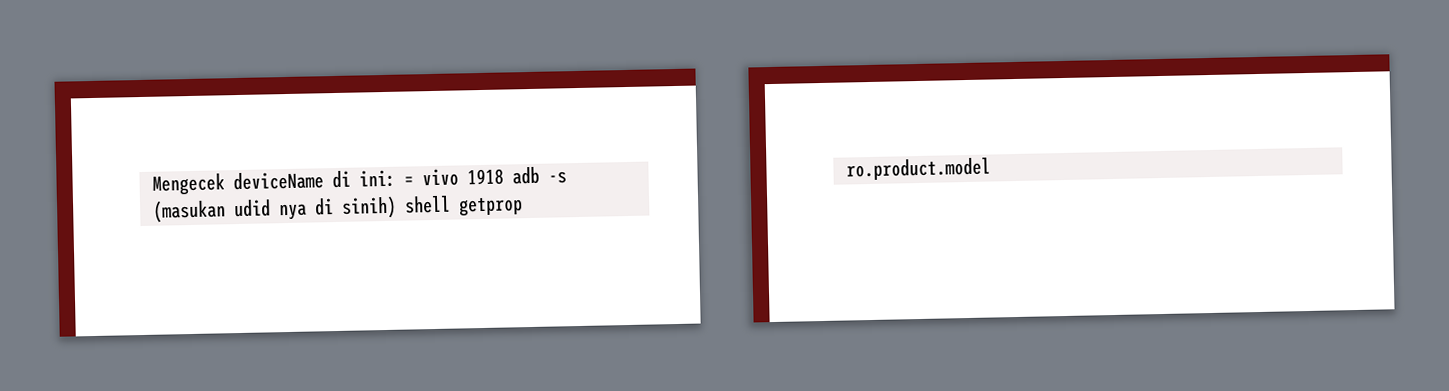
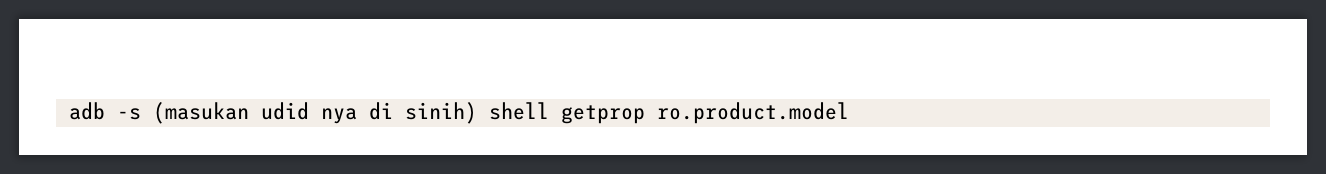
- Mengecek deviceName di ini: = vivo 1918 adb -s (masukan udid nya di sinih) shell getprop ro.product.model
+ adb -s (masukan udid nya di sinih) shell getprop ro.product.model

